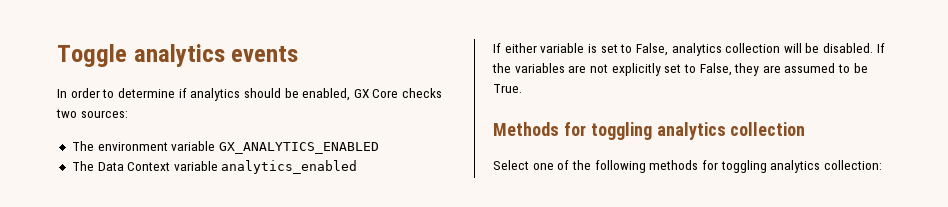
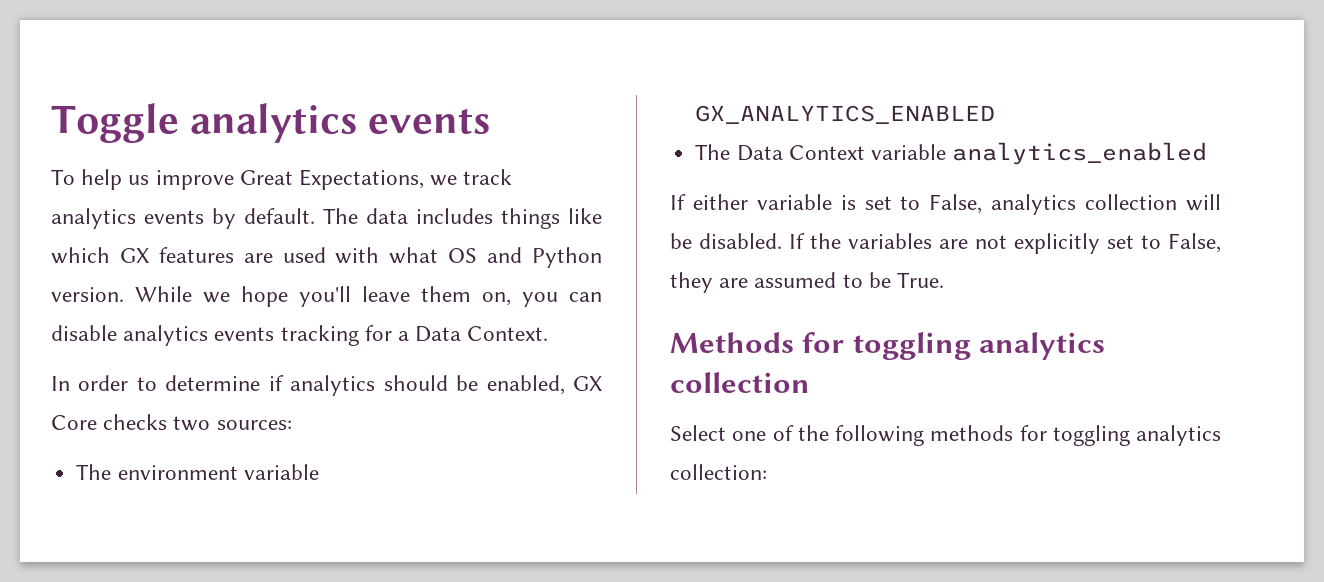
+ To help us improve Great Expectations, we track analytics events by default. The data includes things like which GX features are used with what OS and Python version. While we hope you'll leave them on, you can disable analytics events tracking for a Data Context.

